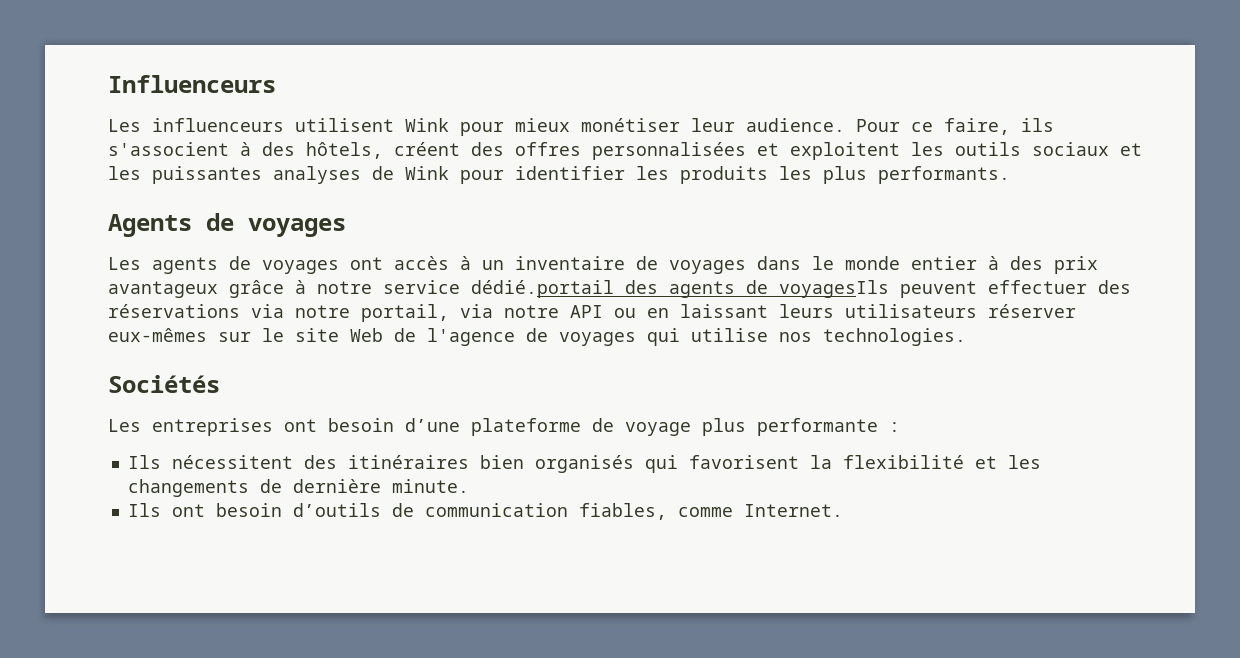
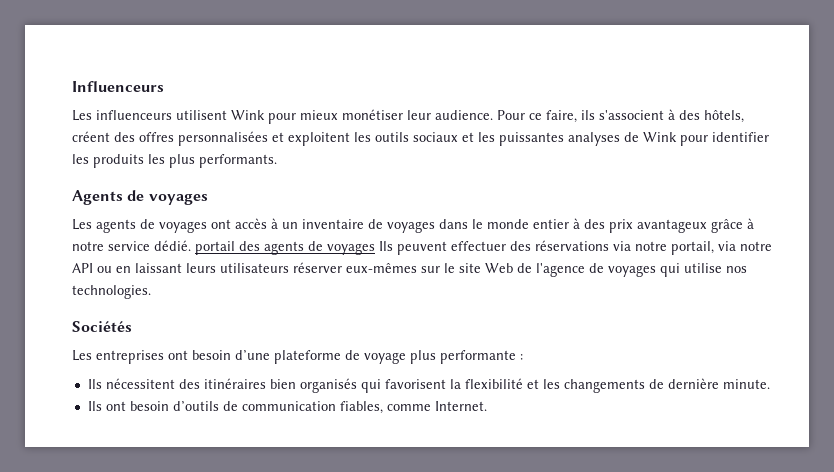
- Les agents de voyages ont accès à un inventaire de voyages dans le monde entier à des prix avantageux grâce à notre service dédié.portail des agents de voyagesIls peuvent effectuer des réservations via notre portail, via notre API ou en laissant leurs utilisateurs réserver eux-mêmes sur le site Web de l'agence de voyages qui utilise nos technologies.
+ Les agents de voyages ont accès à un inventaire de voyages dans le monde entier à des prix avantageux grâce à notre service dédié. portail des agents de voyages Ils peuvent effectuer des réservations via notre portail, via notre API ou en laissant leurs utilisateurs réserver eux-mêmes sur le site Web de l'agence de voyages qui utilise nos technologies.

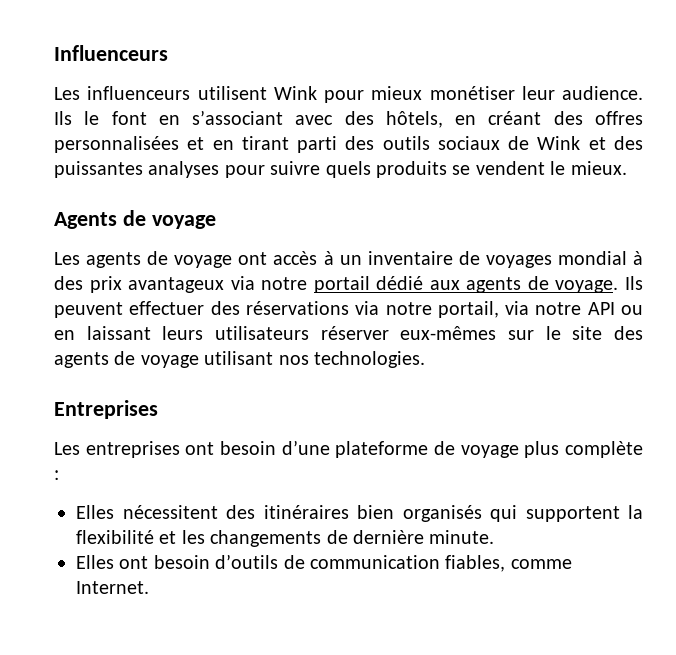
- Pour ce faire, ils s'associent à des hôtels, créent des offres personnalisées et exploitent les outils sociaux et les puissantes analyses de Wink pour identifier les produits les plus performants.
+ Ils le font en s’associant avec des hôtels, en créant des offres personnalisées et en tirant parti des outils sociaux de Wink et des puissantes analyses pour suivre quels produits se vendent le mieux.
- Agents de voyages
+ Agents de voyage
- Les agents de voyages ont accès à un inventaire de voyages dans le monde entier à des prix avantageux grâce à notre service dédié. portail des agents de voyages Ils peuvent effectuer des réservations via notre portail, via notre API ou en laissant leurs utilisateurs réserver eux-mêmes sur le site Web de l'agence de voyages qui utilise nos technologies.
+ Les agents de voyage ont accès à un inventaire de voyages mondial à des prix avantageux via notre portail dédié aux agents de voyage. Ils peuvent effectuer des réservations via notre portail, via notre API ou en laissant leurs utilisateurs réserver eux-mêmes sur le site des agents de voyage utilisant nos technologies.
- Sociétés
+ Entreprises
- Les entreprises ont besoin d’une plateforme de voyage plus performante :
+ Les entreprises ont besoin d’une plateforme de voyage plus complète :
- Ils nécessitent des itinéraires bien organisés qui favorisent la flexibilité et les changements de dernière minute.
+ Elles nécessitent des itinéraires bien organisés qui supportent la flexibilité et les changements de dernière minute.
- Ils ont besoin d’outils de communication fiables, comme Internet.
+ Elles ont besoin d’outils de communication fiables, comme Internet.

